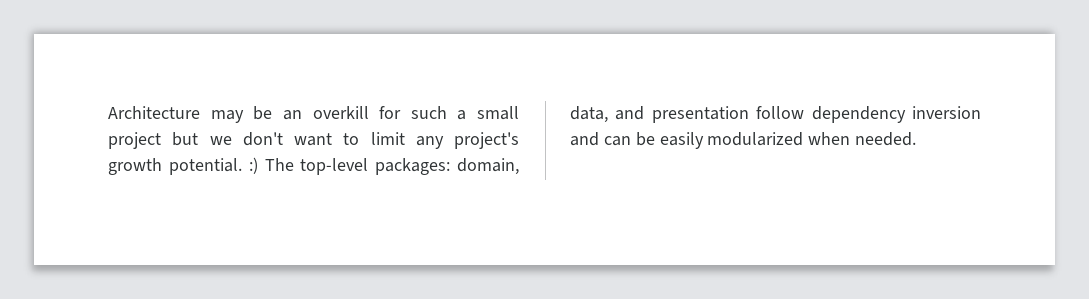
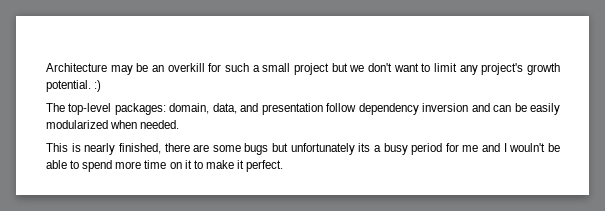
- Architecture may be an overkill for such a small project but we don't want to limit any project's growth potential. :) The top-level packages: domain, data, and presentation follow dependency inversion and can be easily modularized when needed.
+ Architecture may be an overkill for such a small project but we don't want to limit any project's growth potential. :)
+ The top-level packages: domain, data, and presentation follow dependency inversion and can be easily modularized when needed.
+ This is nearly finished, there are some bugs but unfortunately its a busy period for me and I wouln't be able to spend more time on it to make it perfect.

